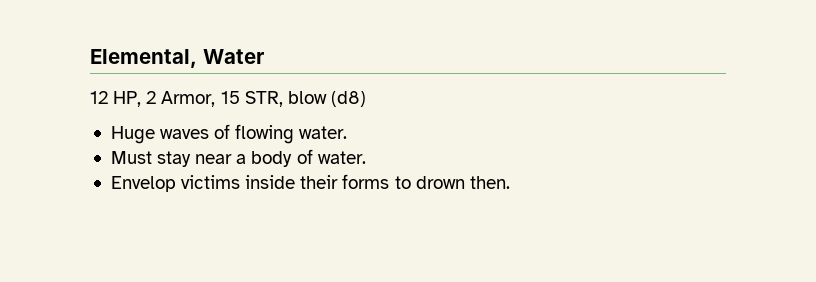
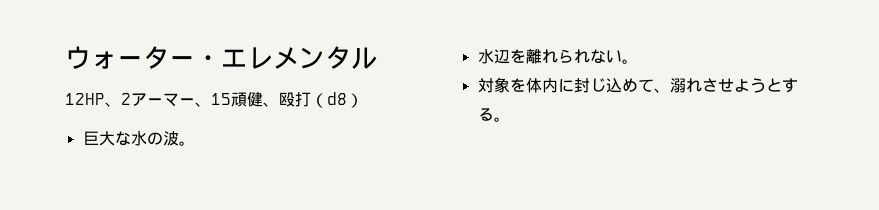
- Elemental, Water
- 12 HP, 2 Armor, 15 STR, blow (d8)
- Huge waves of flowing water.
- Must stay near a body of water.
- Envelop victims inside their forms to drown then.
+ ウォーター・エレメンタル
+ 12HP、2アーマー、15頑健、殴打（d8）
+ 巨大な水の波。
+ 水辺を離れられない。
+ 対象を体内に封じ込めて、溺れさせようとする。

